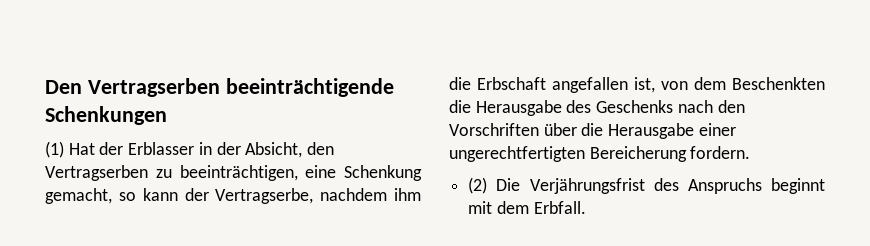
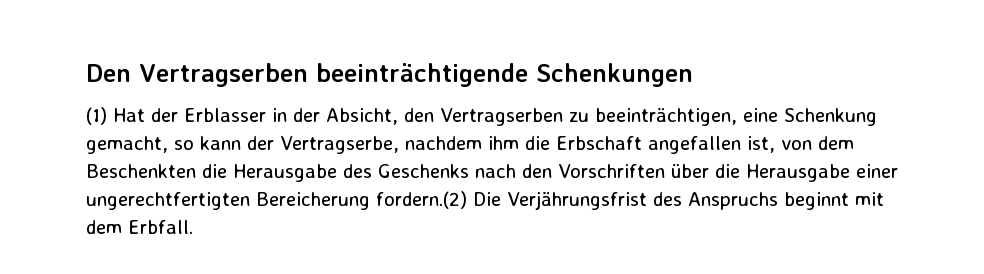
- (1) Hat der Erblasser in der Absicht, den Vertragserben zu beeinträchtigen, eine Schenkung gemacht, so kann der Vertragserbe, nachdem ihm die Erbschaft angefallen ist, von dem Beschenkten die Herausgabe des Geschenks nach den Vorschriften über die Herausgabe einer ungerechtfertigten Bereicherung fordern.
- (2) Die Verjährungsfrist des Anspruchs beginnt mit dem Erbfall.
+ (1) Hat der Erblasser in der Absicht, den Vertragserben zu beeinträchtigen, eine Schenkung gemacht, so kann der Vertragserbe, nachdem ihm die Erbschaft angefallen ist, von dem Beschenkten die Herausgabe des Geschenks nach den Vorschriften über die Herausgabe einer ungerechtfertigten Bereicherung fordern.(2) Die Verjährungsfrist des Anspruchs beginnt mit dem Erbfall.

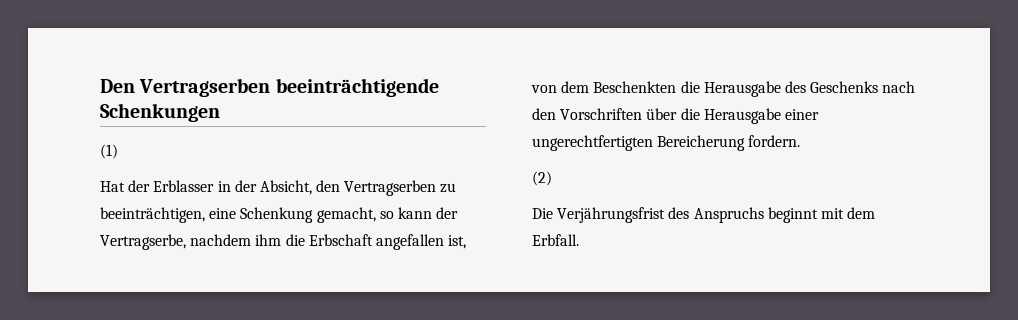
- (1) Hat der Erblasser in der Absicht, den Vertragserben zu beeinträchtigen, eine Schenkung gemacht, so kann der Vertragserbe, nachdem ihm die Erbschaft angefallen ist, von dem Beschenkten die Herausgabe des Geschenks nach den Vorschriften über die Herausgabe einer ungerechtfertigten Bereicherung fordern.(2) Die Verjährungsfrist des Anspruchs beginnt mit dem Erbfall.
+ (1)
+ Hat der Erblasser in der Absicht, den Vertragserben zu beeinträchtigen, eine Schenkung gemacht, so kann der Vertragserbe, nachdem ihm die Erbschaft angefallen ist, von dem Beschenkten die Herausgabe des Geschenks nach den Vorschriften über die Herausgabe einer ungerechtfertigten Bereicherung fordern.
+ (2)
+ Die Verjährungsfrist des Anspruchs beginnt mit dem Erbfall.

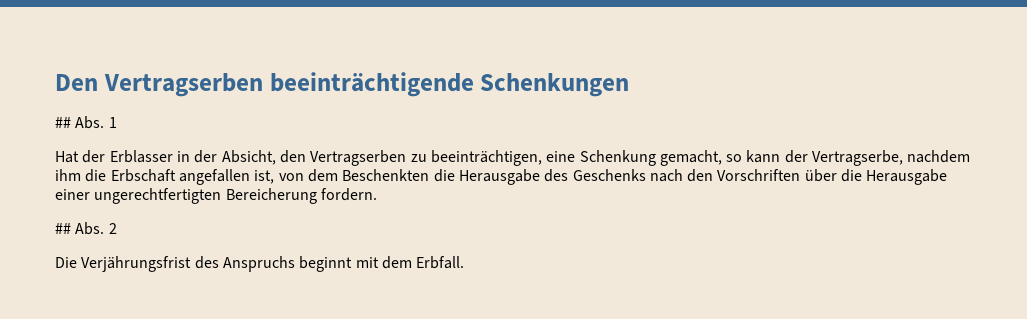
- (1)
+ ## Abs. 1
- (2)
+ ## Abs. 2

